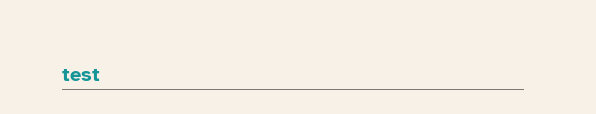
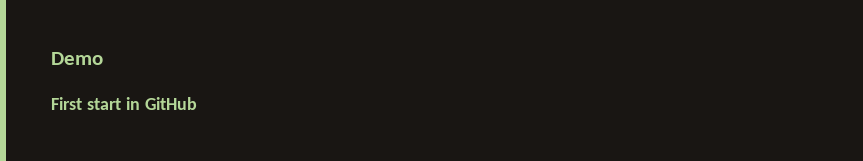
- test
+ Demo
+ First start in GitHub

